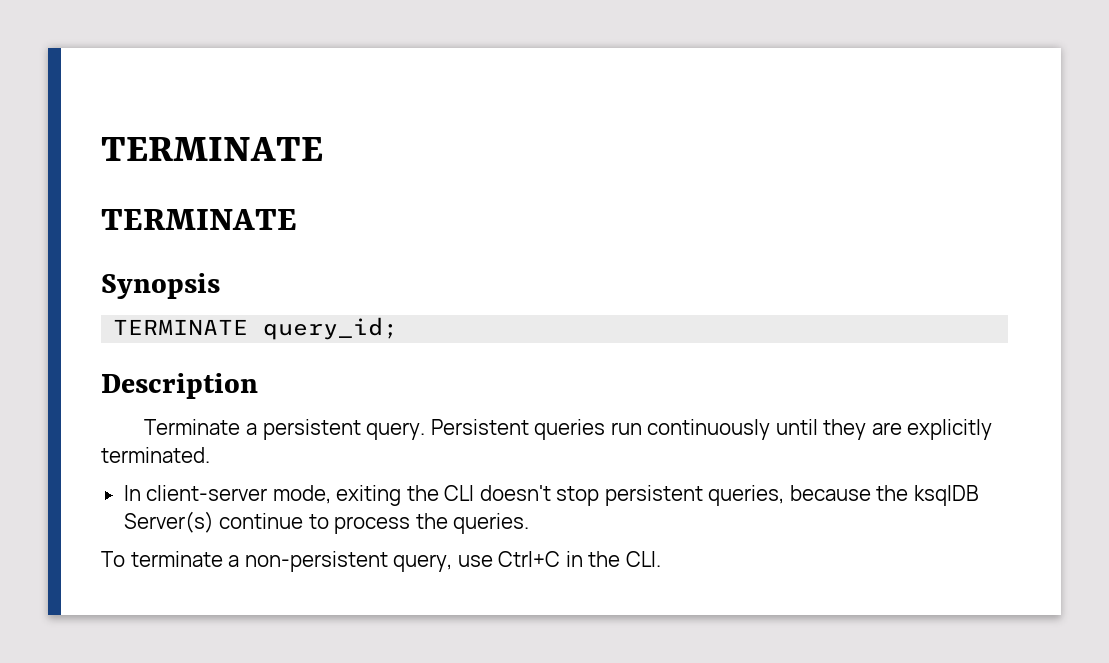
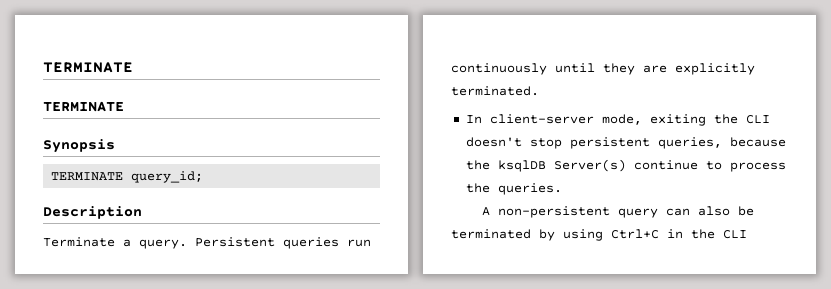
- Terminate a persistent query.
+ Terminate a query.
- To terminate a non-persistent query, use Ctrl+C in the CLI.
+ A non-persistent query can also be terminated by using Ctrl+C in the CLI

